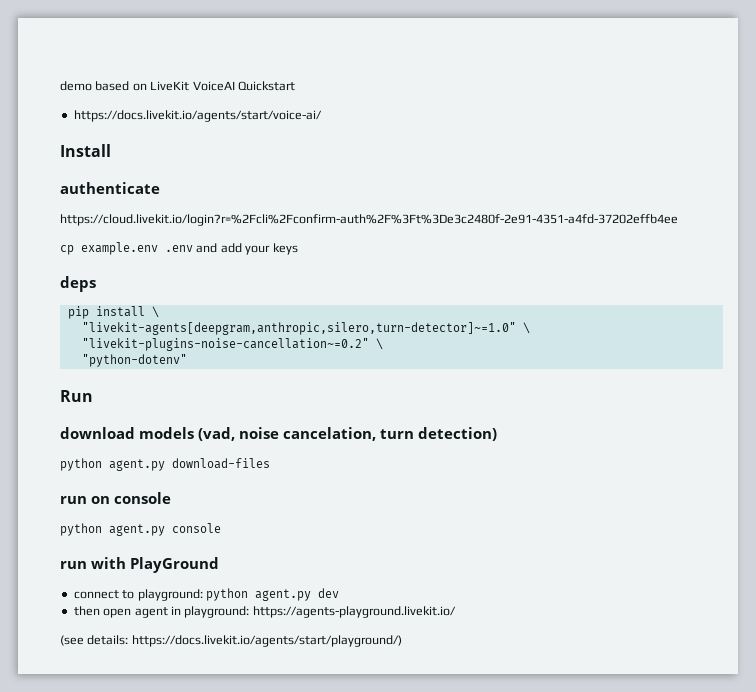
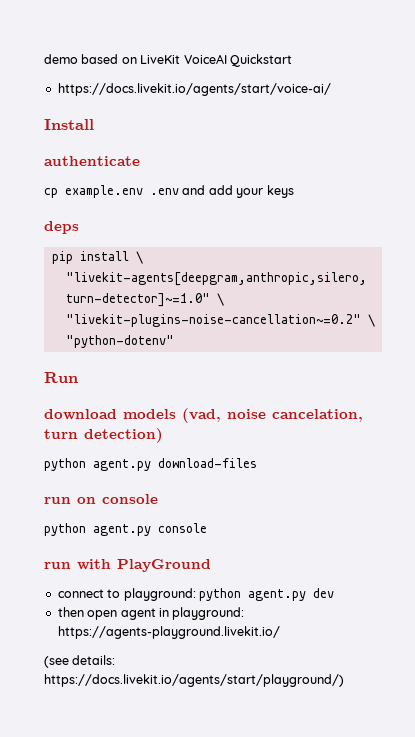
- https://cloud.livekit.io/login?r=%2Fcli%2Fconfirm-auth%2F%3Ft%3De3c2480f-2e91-4351-a4fd-37202effb4ee

